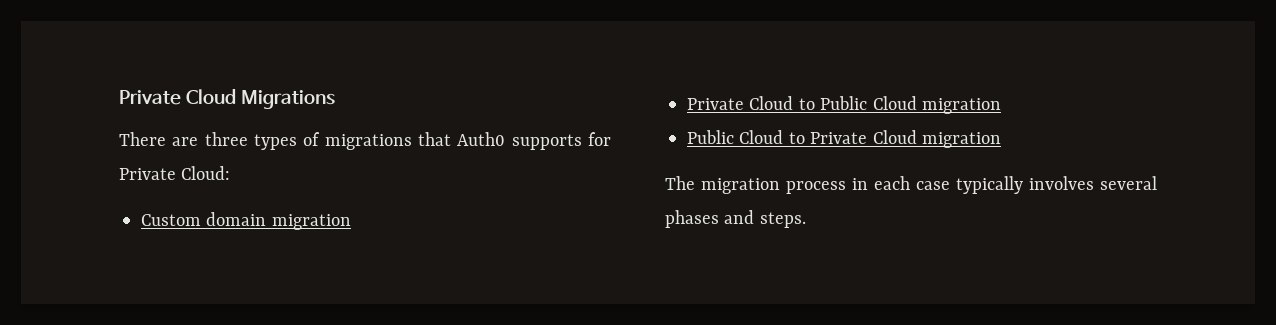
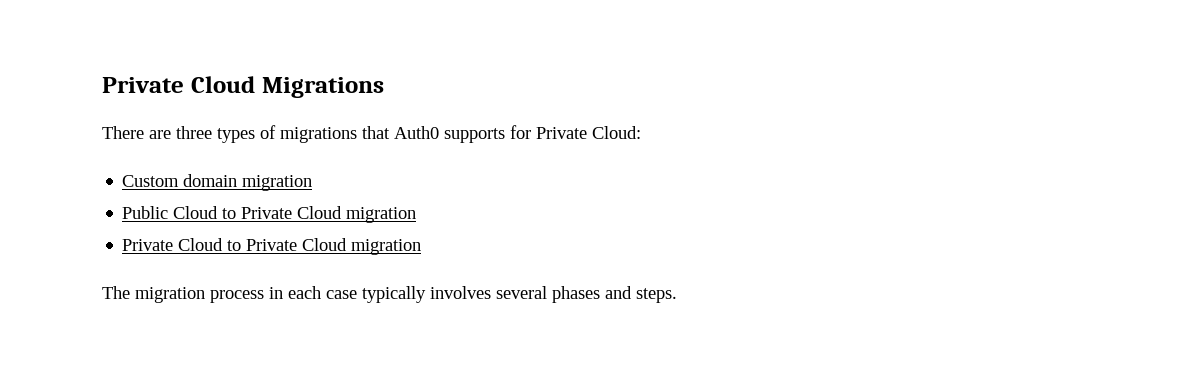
- Private Cloud to Public Cloud migration
  Public Cloud to Private Cloud migration
+ Private Cloud to Private Cloud migration

